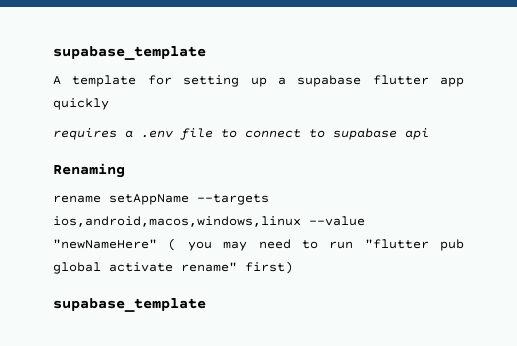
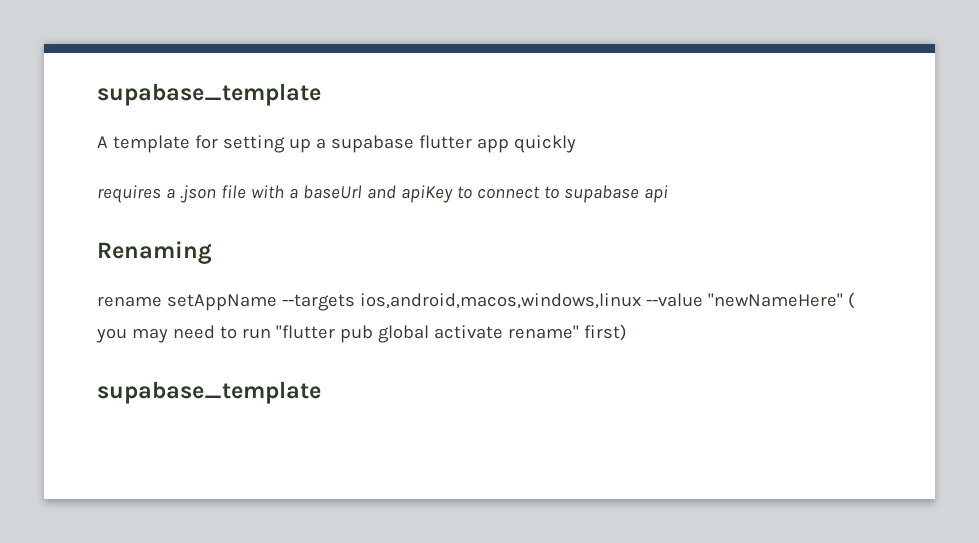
- requires a .env file to connect to supabase api
+ requires a .json file with a baseUrl and apiKey to connect to supabase api

